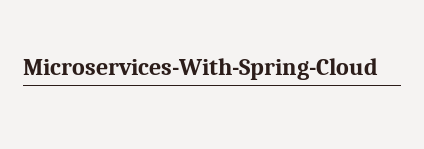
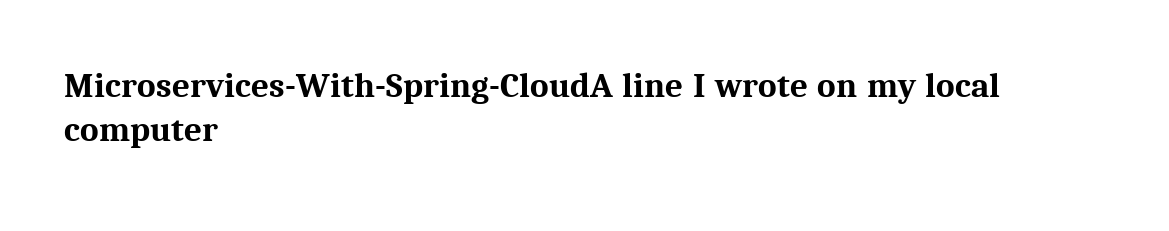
- Microservices-With-Spring-Cloud
+ Microservices-With-Spring-CloudA line I wrote on my local computer

